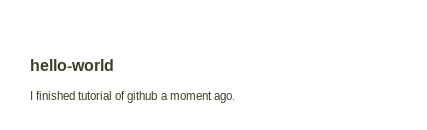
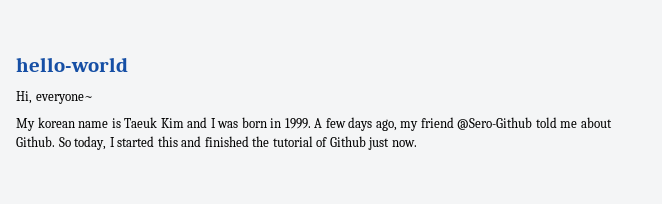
- I finished tutorial of github a moment ago.
+ Hi, everyone~
+ My korean name is Taeuk Kim and I was born in 1999. A few days ago, my friend @Sero-Github told me about Github. So today, I started this and finished the tutorial of Github just now.

